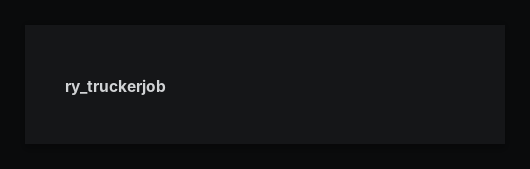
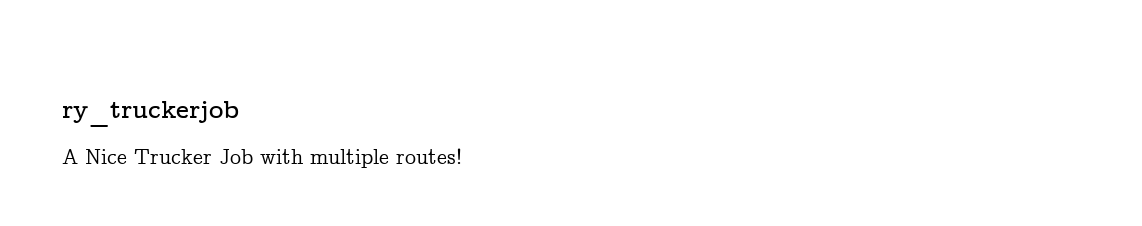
+ A Nice Trucker Job with multiple routes!

